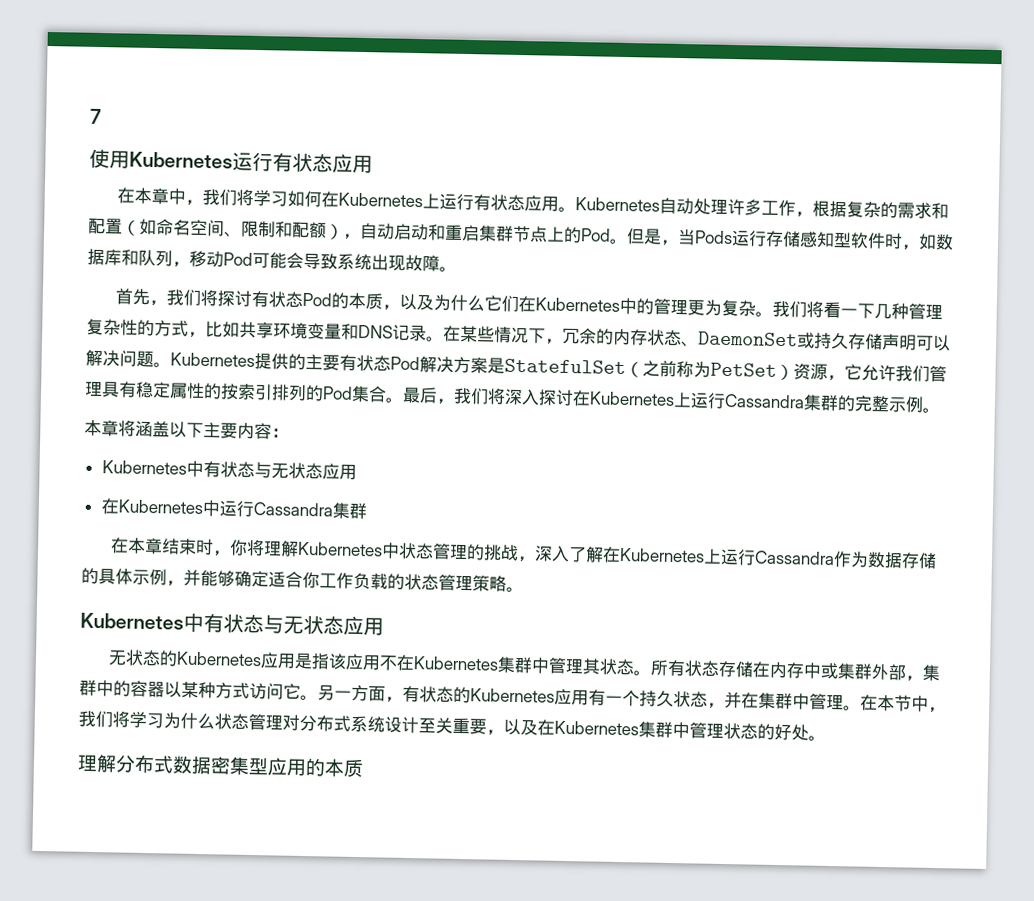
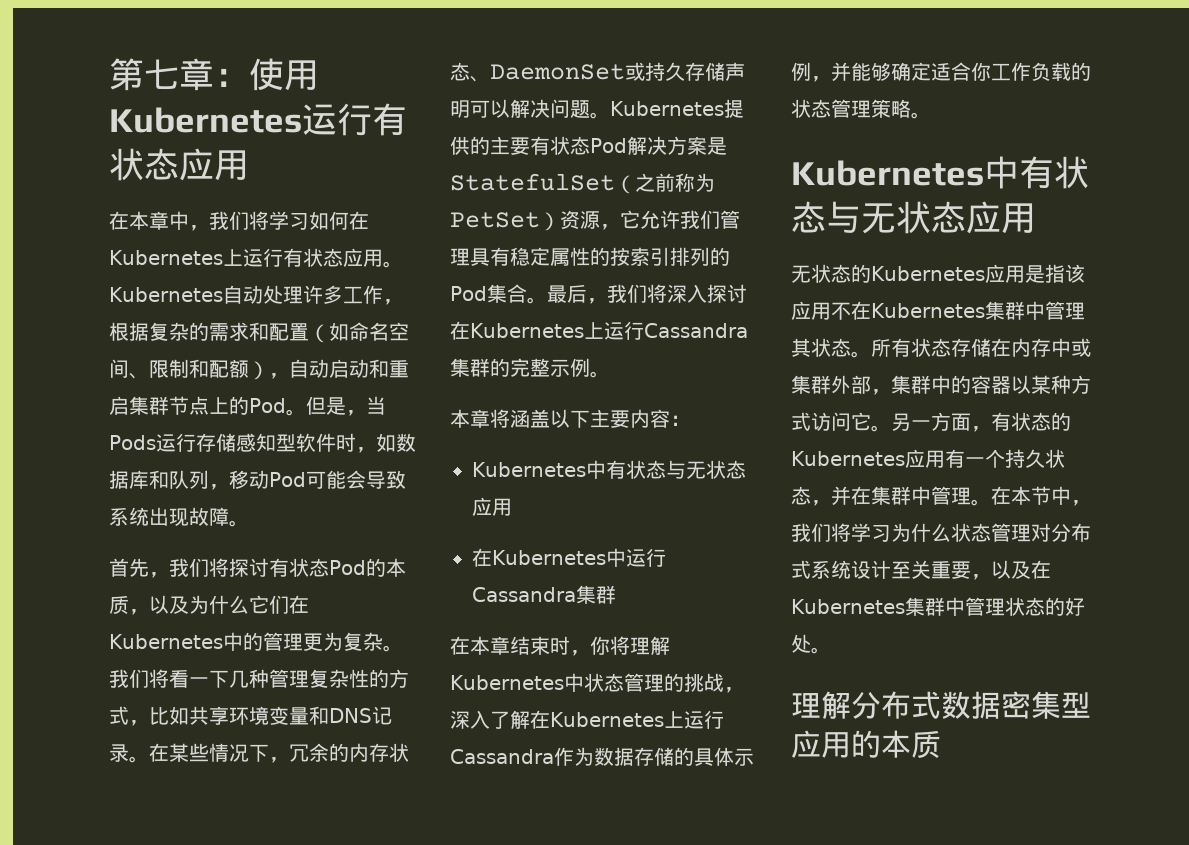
- 7
- 使用Kubernetes运行有状态应用
+ 第七章：使用Kubernetes运行有状态应用

